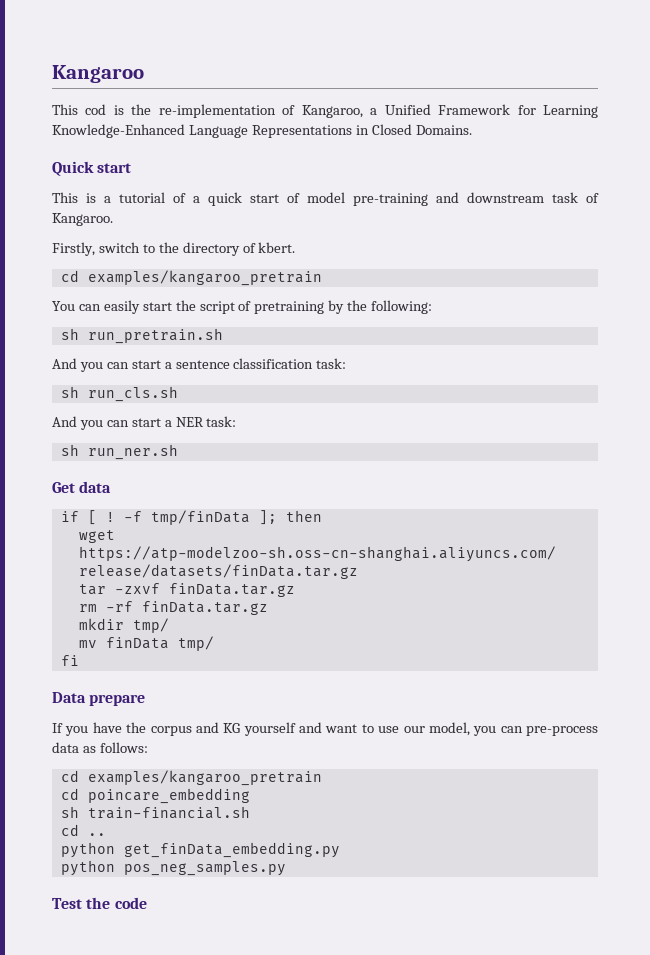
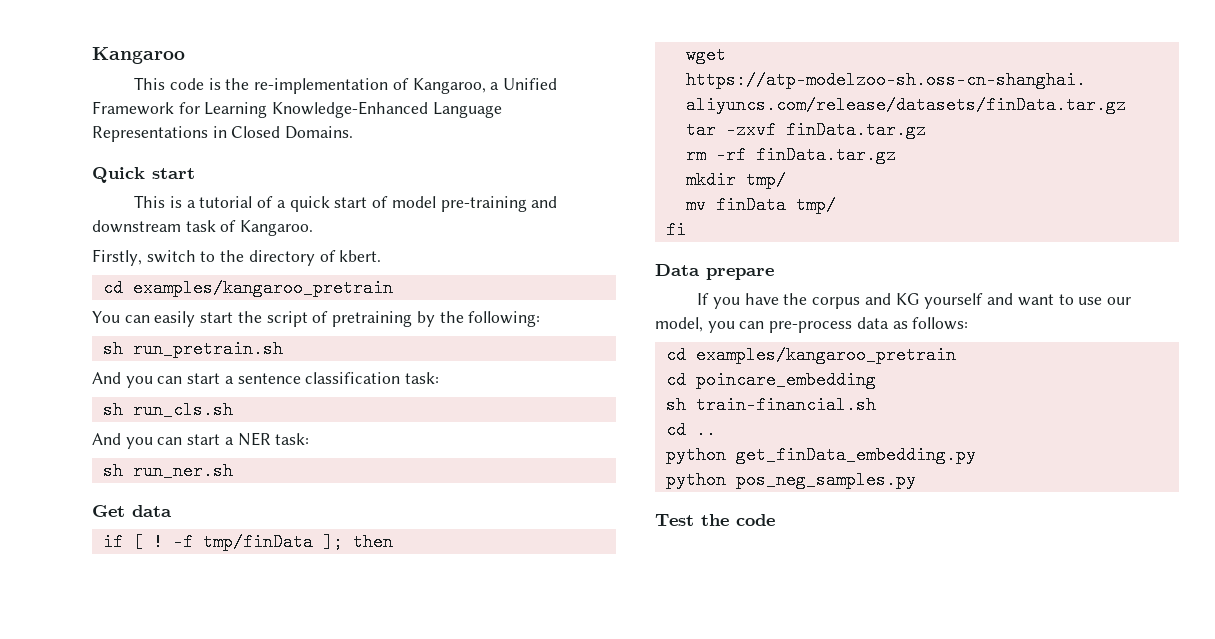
- This cod is the re-implementation of Kangaroo, a Unified Framework for Learning Knowledge-Enhanced Language Representations in Closed Domains.
+ This code is the re-implementation of Kangaroo, a Unified Framework for Learning Knowledge-Enhanced Language Representations in Closed Domains.

